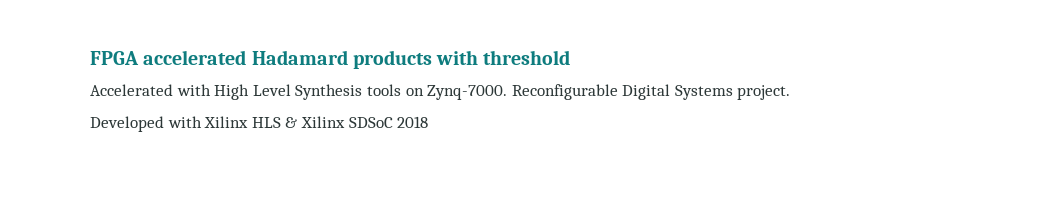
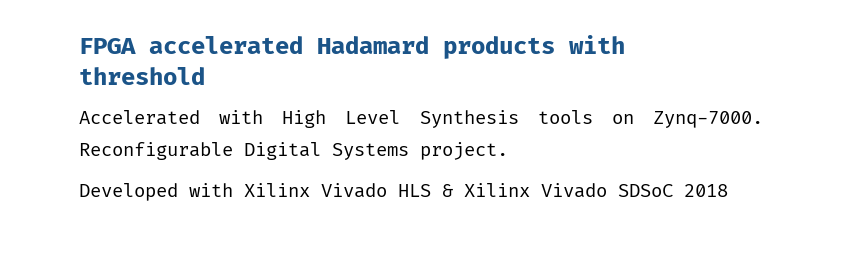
- Developed with Xilinx HLS & Xilinx SDSoC 2018
+ Developed with Xilinx Vivado HLS & Xilinx Vivado SDSoC 2018

